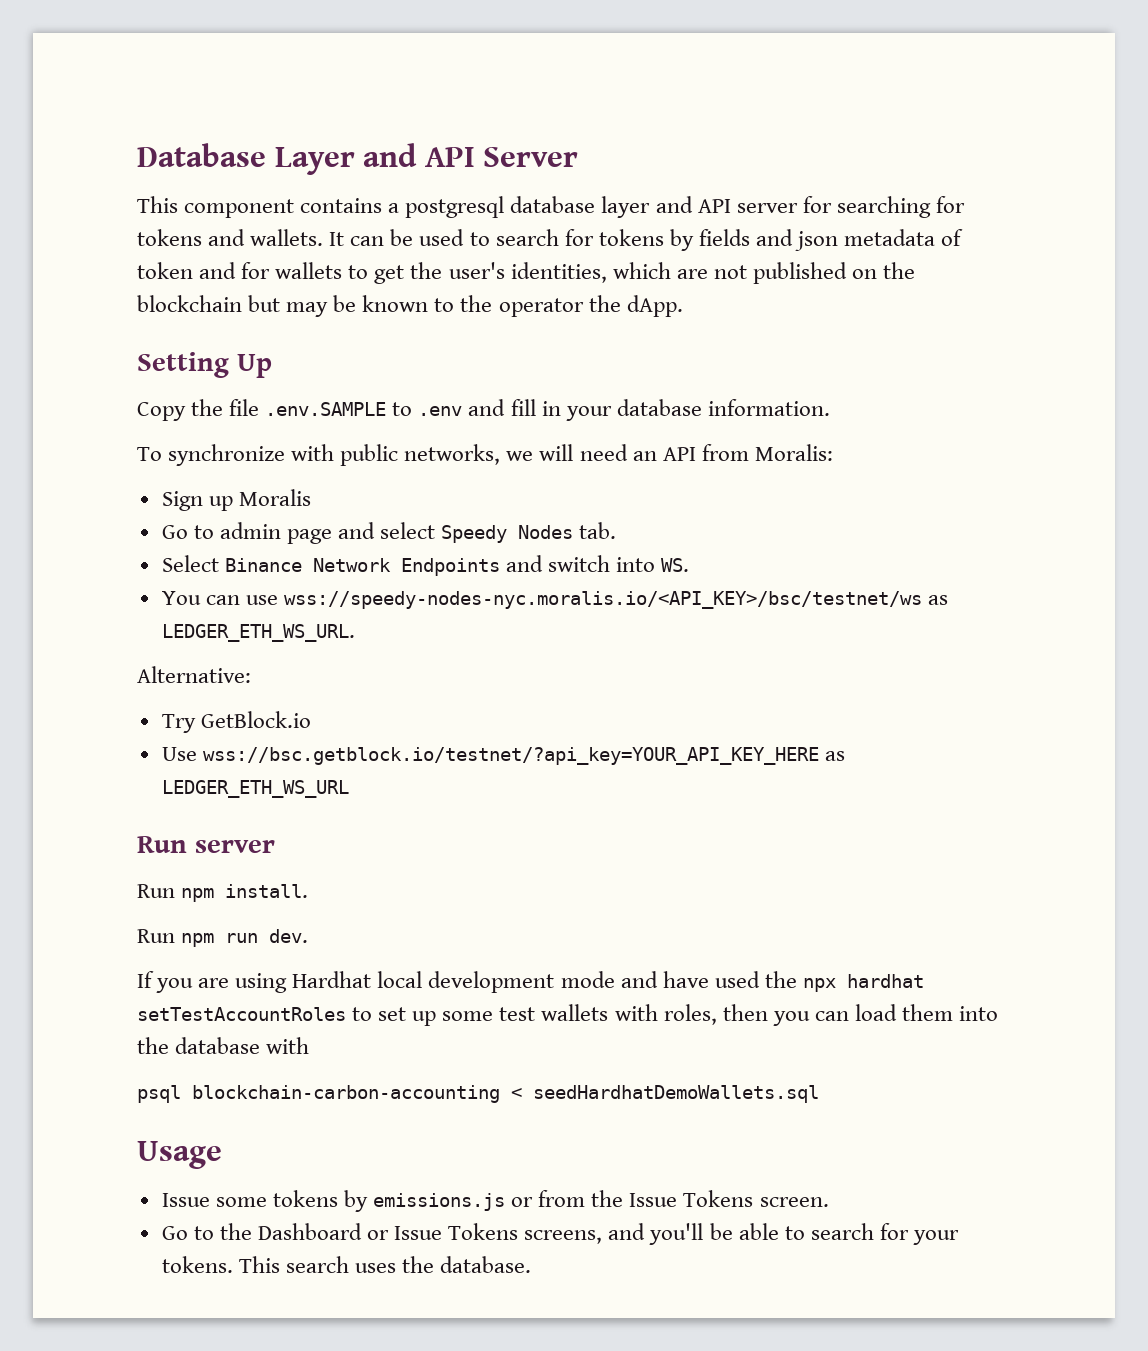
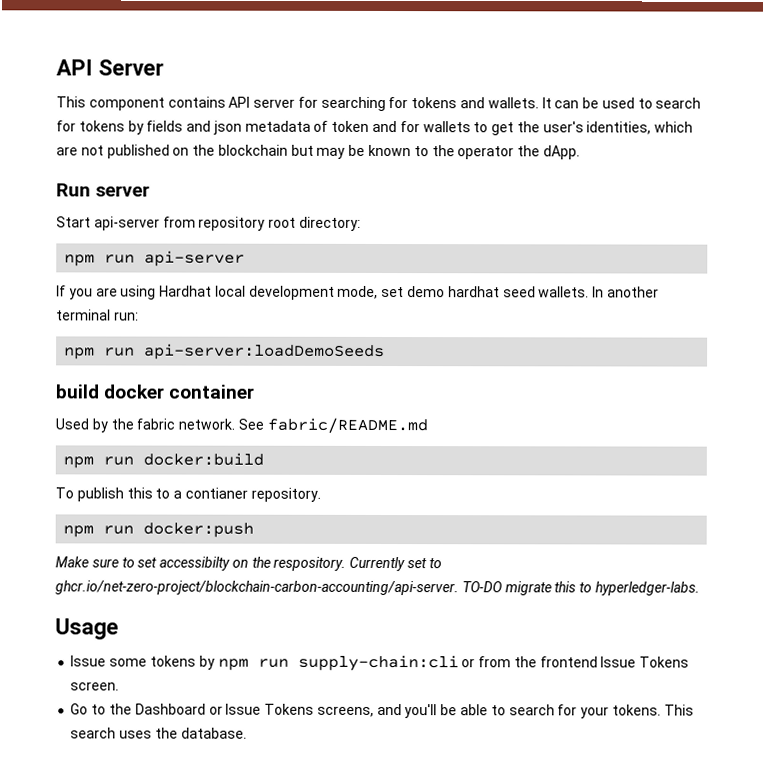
- Database Layer and API Server
+ API Server
- This component contains a postgresql database layer and API server for searching for tokens and wallets.
+ This component contains API server for searching for tokens and wallets.
- Setting Up
- Copy the file .env.SAMPLE to .env and fill in your database information.
- To synchronize with public networks, we will need an API from Moralis:
- Sign up Moralis
- Go to admin page and select Speedy Nodes tab.
- Select Binance Network Endpoints and switch into WS.
- You can use wss://speedy-nodes-nyc.moralis.io/<API_KEY>/bsc/testnet/ws as LEDGER_ETH_WS_URL.
- Alternative:
- Try GetBlock.io
- Use wss://bsc.getblock.io/testnet/?api_key=YOUR_API_KEY_HERE as LEDGER_ETH_WS_URL
  Run server
- Run npm install.
- Run npm run dev.
+ Start api-server from repository root directory:
+ npm run api-server
- If you are using Hardhat local development mode and have used the npx hardhat setTestAccountRoles to set up some test wallets with roles, then you can load them into the database with
- psql blockchain-carbon-accounting < seedHardhatDemoWallets.sql
+ If you are using Hardhat local development mode, set demo hardhat seed wallets. In another terminal run:
+ npm run api-server:loadDemoSeeds
+ build docker container
+ Used by the fabric network. See fabric/README.md
+ npm run docker:build
+ To publish this to a contianer repository.
+ npm run docker:push
+ Make sure to set accessibilty on the respository. Currently set to ghcr.io/net-zero-project/blockchain-carbon-accounting/api-server. TO-DO migrate this to hyperledger-labs.
- Issue some tokens by emissions.js or from the Issue Tokens screen.
+ Issue some tokens by npm run supply-chain:cli or from the frontend Issue Tokens screen.

